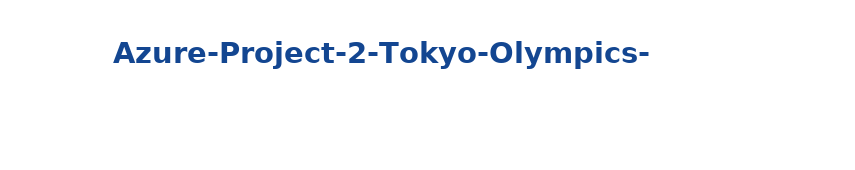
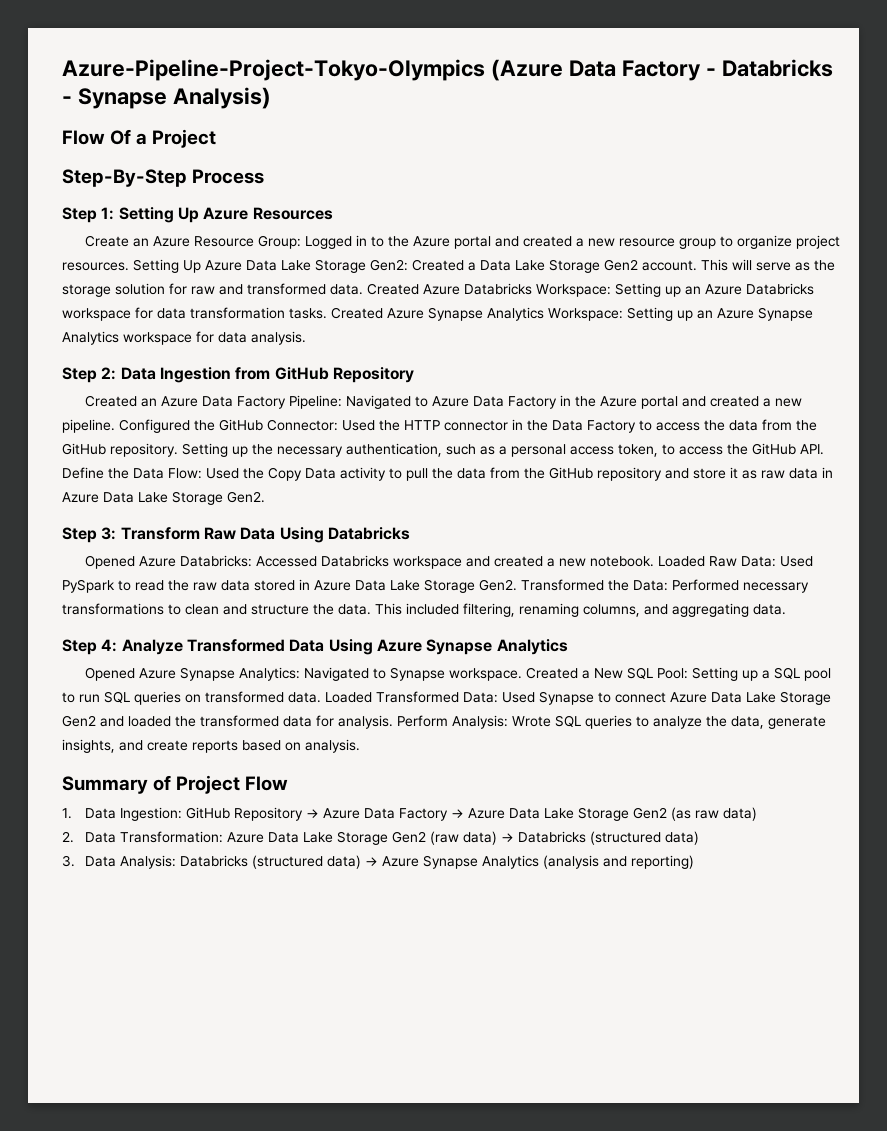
- Azure-Project-2-Tokyo-Olympics-
+ Azure-Pipeline-Project-Tokyo-Olympics (Azure Data Factory - Databricks - Synapse Analysis)
+ Flow Of a Project
+ Step-By-Step Process
+ Step 1: Setting Up Azure Resources
+ Create an Azure Resource Group: Logged in to the Azure portal and created a new resource group to organize project resources. Setting Up Azure Data Lake Storage Gen2: Created a Data Lake Storage Gen2 account. This will serve as the storage solution for raw and transformed data. Created Azure Databricks Workspace: Setting up an Azure Databricks workspace for data transformation tasks. Created Azure Synapse Analytics Workspace: Setting up an Azure Synapse Analytics workspace for data analysis.
+ Step 2: Data Ingestion from GitHub Repository
+ Created an Azure Data Factory Pipeline: Navigated to Azure Data Factory in the Azure portal and created a new pipeline. Configured the GitHub Connector: Used the HTTP connector in the Data Factory to access the data from the GitHub repository. Setting up the necessary authentication, such as a personal access token, to access the GitHub API. Define the Data Flow: Used the Copy Data activity to pull the data from the GitHub repository and store it as raw data in Azure Data Lake Storage Gen2.
+ Step 3: Transform Raw Data Using Databricks
+ Opened Azure Databricks: Accessed Databricks workspace and created a new notebook. Loaded Raw Data: Used PySpark to read the raw data stored in Azure Data Lake Storage Gen2. Transformed the Data: Performed necessary transformations to clean and structure the data. This included filtering, renaming columns, and aggregating data.
+ Step 4: Analyze Transformed Data Using Azure Synapse Analytics
+ Opened Azure Synapse Analytics: Navigated to Synapse workspace. Created a New SQL Pool: Setting up a SQL pool to run SQL queries on transformed data. Loaded Transformed Data: Used Synapse to connect Azure Data Lake Storage Gen2 and loaded the transformed data for analysis. Perform Analysis: Wrote SQL queries to analyze the data, generate insights, and create reports based on analysis.
+ Summary of Project Flow
+ 1. Data Ingestion: GitHub Repository → Azure Data Factory → Azure Data Lake Storage Gen2 (as raw data)
+ 2. Data Transformation: Azure Data Lake Storage Gen2 (raw data) → Databricks (structured data)
+ 3. Data Analysis: Databricks (structured data) → Azure Synapse Analytics (analysis and reporting)

